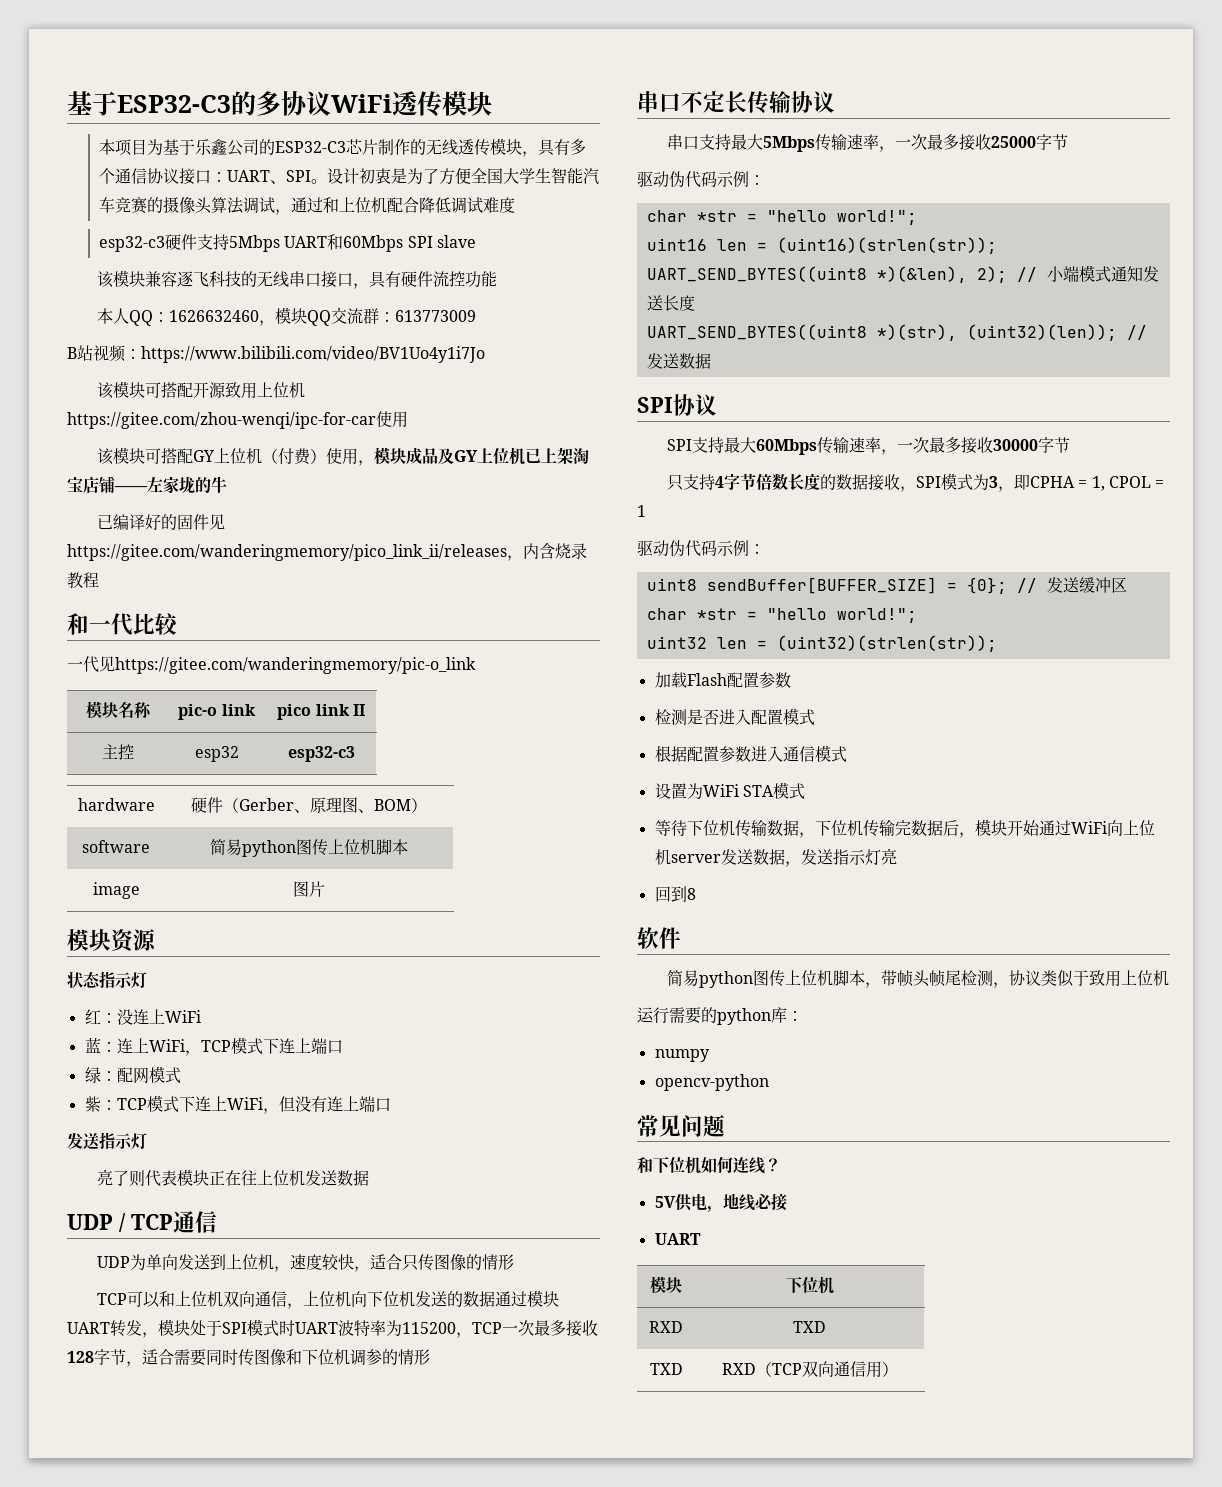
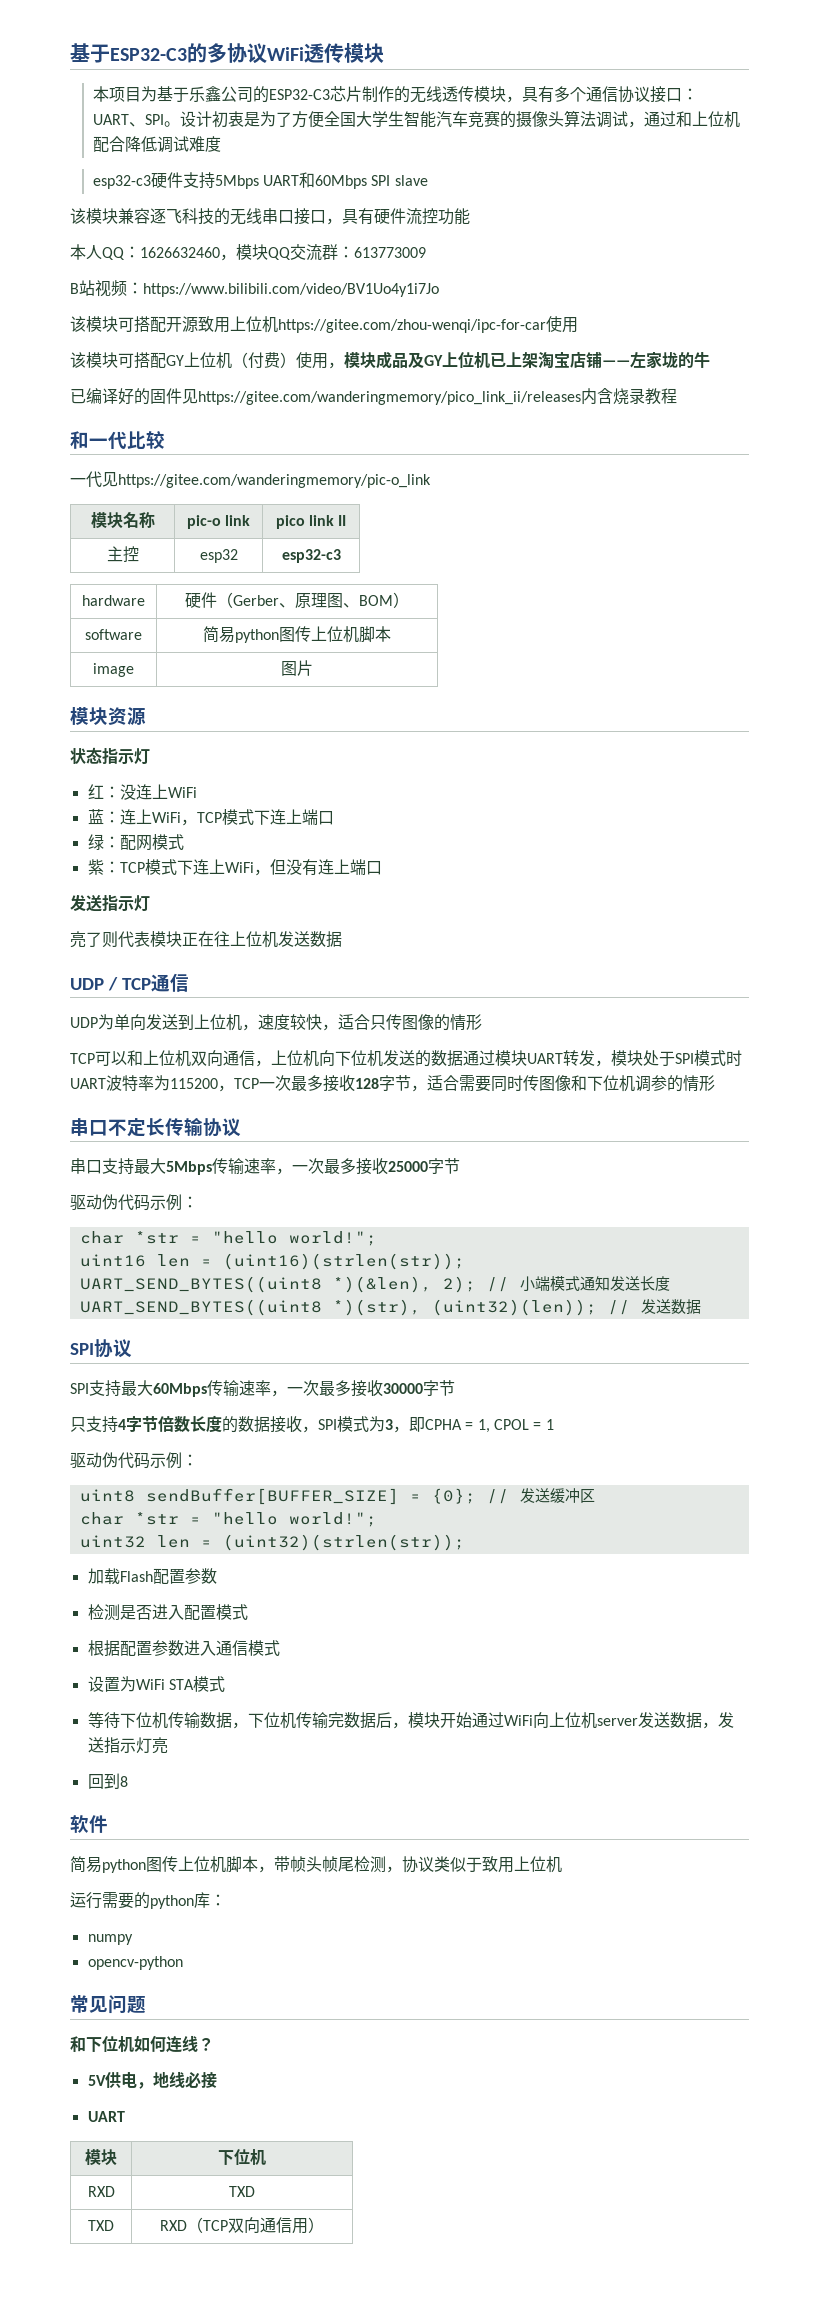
- 已编译好的固件见https://gitee.com/wanderingmemory/pico_link_ii/releases，内含烧录教程
+ 已编译好的固件见https://gitee.com/wanderingmemory/pico_link_ii/releases内含烧录教程

